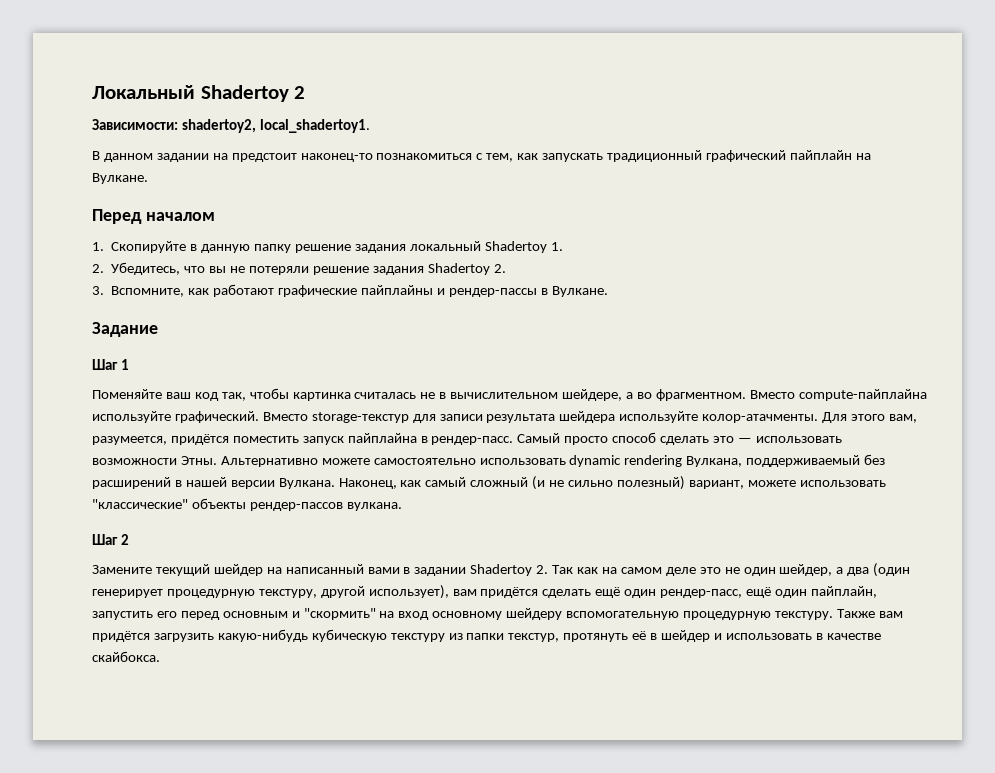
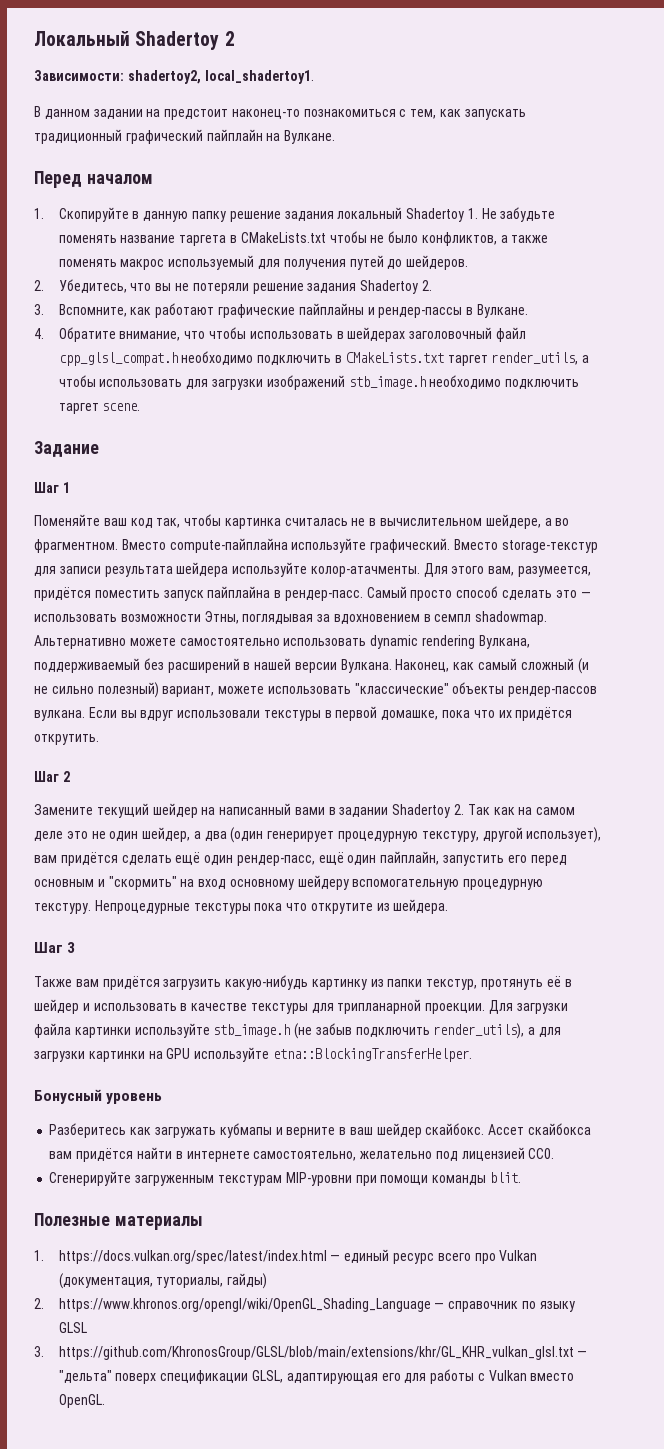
- 1. Скопируйте в данную папку решение задания локальный Shadertoy 1.
+ 1. Скопируйте в данную папку решение задания локальный Shadertoy 1. Не забудьте поменять название таргета в CMakeLists.txt чтобы не было конфликтов, а также поменять макрос используемый для получения путей до шейдеров.
+ 4. Обратите внимание, что чтобы использовать в шейдерах заголовочный файл cpp_glsl_compat.h необходимо подключить в CMakeLists.txt таргет render_utils, а чтобы использовать для загрузки изображений stb_image.h необходимо подключить таргет scene.
- Самый просто способ сделать это — использовать возможности Этны.
+ Самый просто способ сделать это — использовать возможности Этны, поглядывая за вдохновением в семпл shadowmap.
+ Если вы вдруг использовали текстуры в первой домашке, пока что их придётся открутить.
- Замените текущий шейдер на написанный вами в задании Shadertoy 2. Так как на самом деле это не один шейдер, а два (один генерирует процедурную текстуру, другой использует), вам придётся сделать ещё один рендер-пасс, ещё один пайплайн, запустить его перед основным и "скормить" на вход основному шейдеру вспомогательную процедурную текстуру. Также вам придётся загрузить какую-нибудь кубическую текстуру из папки текстур, протянуть её в шейдер и использовать в качестве скайбокса.
+ Замените текущий шейдер на написанный вами в задании Shadertoy 2. Так как на самом деле это не один шейдер, а два (один генерирует процедурную текстуру, другой использует), вам придётся сделать ещё один рендер-пасс, ещё один пайплайн, запустить его перед основным и "скормить" на вход основному шейдеру вспомогательную процедурную текстуру. Непроцедурные текстуры пока что открутите из шейдера.
+ Шаг 3
+ Также вам придётся загрузить какую-нибудь картинку из папки текстур, протянуть её в шейдер и использовать в качестве текстуры для трипланарной проекции. Для загрузки файла картинки используйте stb_image.h (не забыв подключить render_utils), а для загрузки картинки на GPU используйте etna::BlockingTransferHelper.
+ Бонусный уровень
+ Разберитесь как загружать кубмапы и верните в ваш шейдер скайбокс. Ассет скайбокса вам придётся найти в интернете самостоятельно, желательно под лицензией CC0.
+ Сгенерируйте загруженным текстурам MIP-уровни при помощи команды blit.
+ Полезные материалы
+ 1. https://docs.vulkan.org/spec/latest/index.html — единый ресурс всего про Vulkan (документация, туториалы, гайды)
+ 2. https://www.khronos.org/opengl/wiki/OpenGL_Shading_Language — справочник по языку GLSL
+ 3. https://github.com/KhronosGroup/GLSL/blob/main/extensions/khr/GL_KHR_vulkan_glsl.txt — "дельта" поверх спецификации GLSL, адаптирующая его для работы с Vulkan вместо OpenGL.

